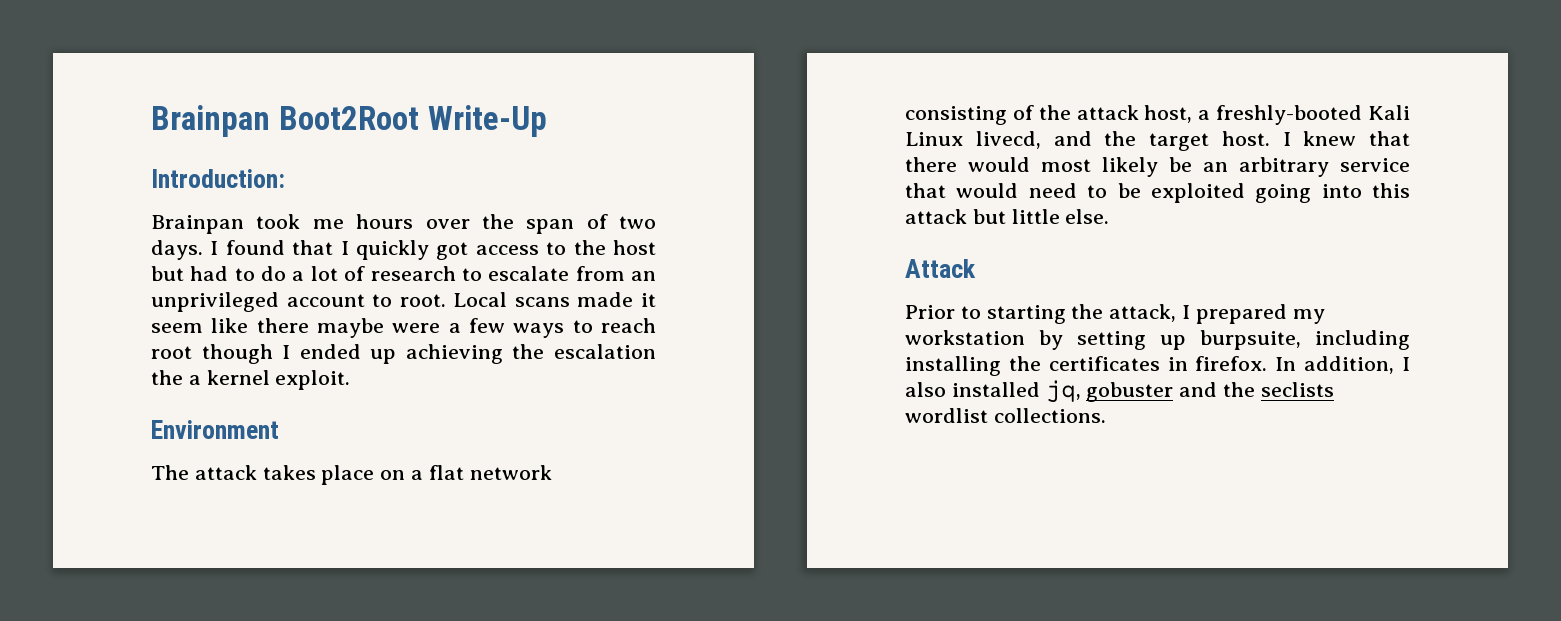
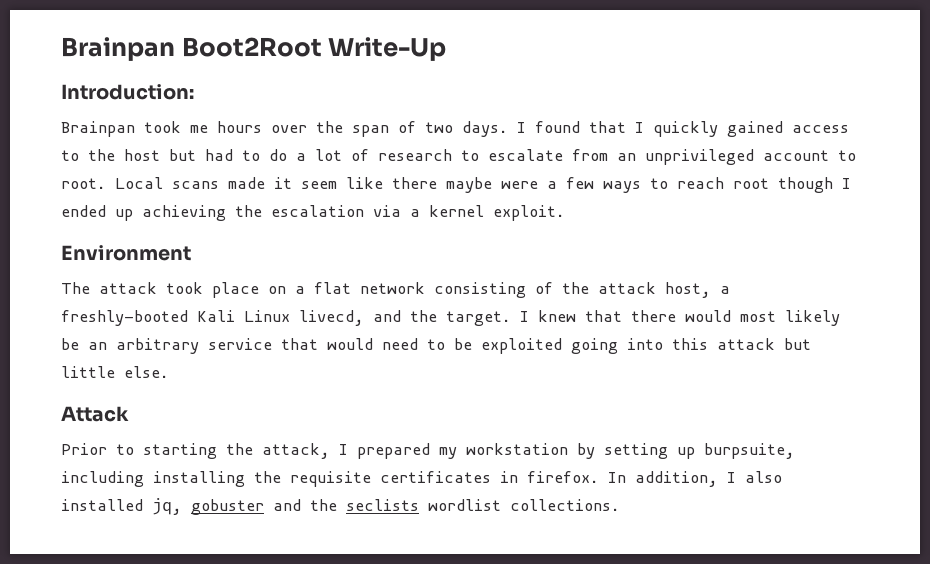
- I found that I quickly got access to the host but had to do a lot of research to escalate from an unprivileged account to root.
+ I found that I quickly gained access to the host but had to do a lot of research to escalate from an unprivileged account to root.
- Local scans made it seem like there maybe were a few ways to reach root though I ended up achieving the escalation the a kernel exploit.
+ Local scans made it seem like there maybe were a few ways to reach root though I ended up achieving the escalation via a kernel exploit.
- The attack takes place on a flat network consisting of the attack host, a freshly-booted Kali Linux livecd, and the target host.
+ The attack took place on a flat network consisting of the attack host, a freshly-booted Kali Linux livecd, and the target.
- Prior to starting the attack, I prepared my workstation by setting up burpsuite, including installing the certificates in firefox.
+ Prior to starting the attack, I prepared my workstation by setting up burpsuite, including installing the requisite certificates in firefox.

